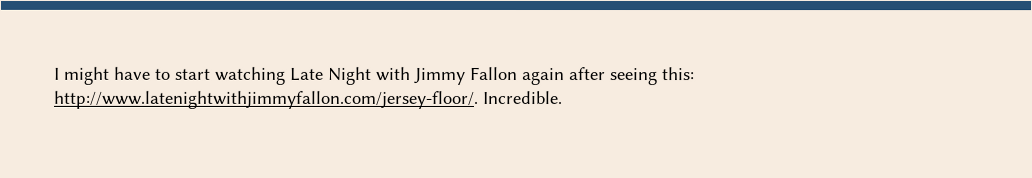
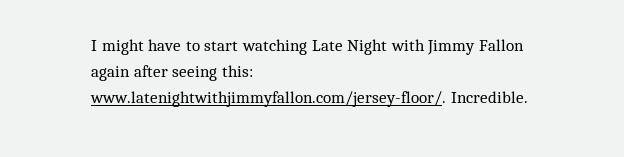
- I might have to start watching Late Night with Jimmy Fallon again after seeing this: http://www.latenightwithjimmyfallon.com/jersey-floor/. Incredible.
+ I might have to start watching Late Night with Jimmy Fallon again after seeing this: www.latenightwithjimmyfallon.com/jersey-floor/. Incredible.

